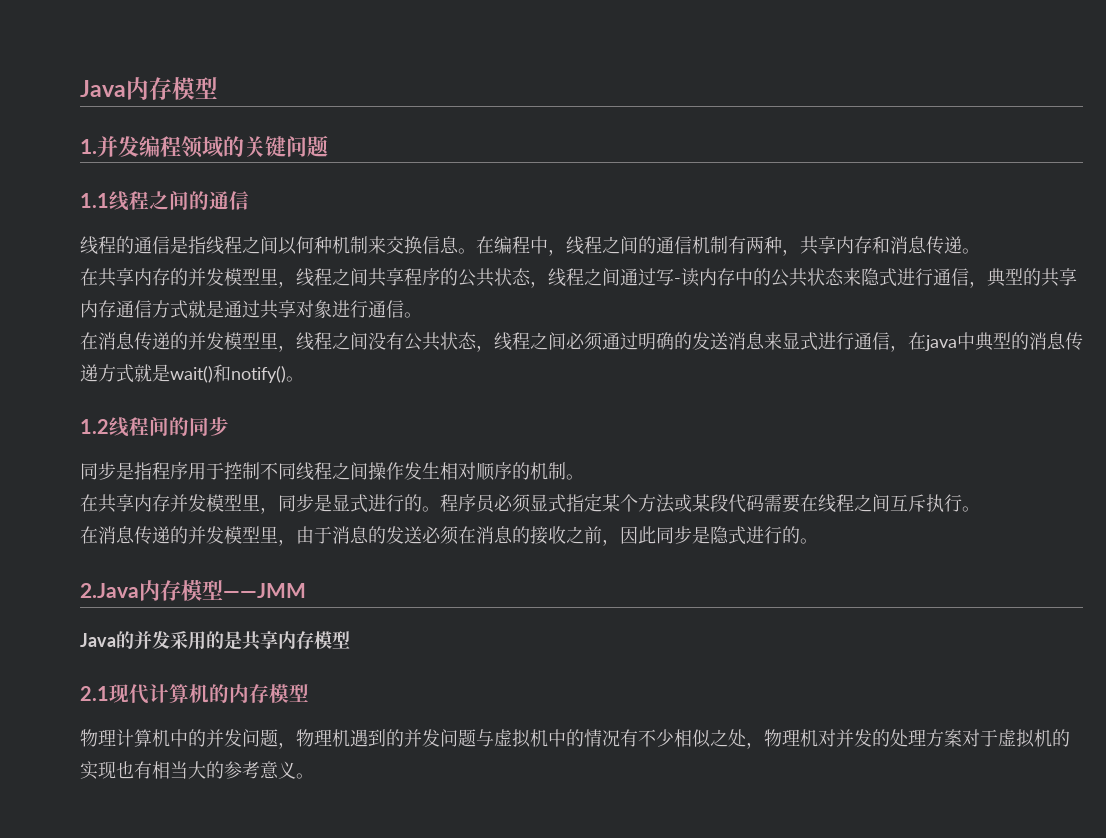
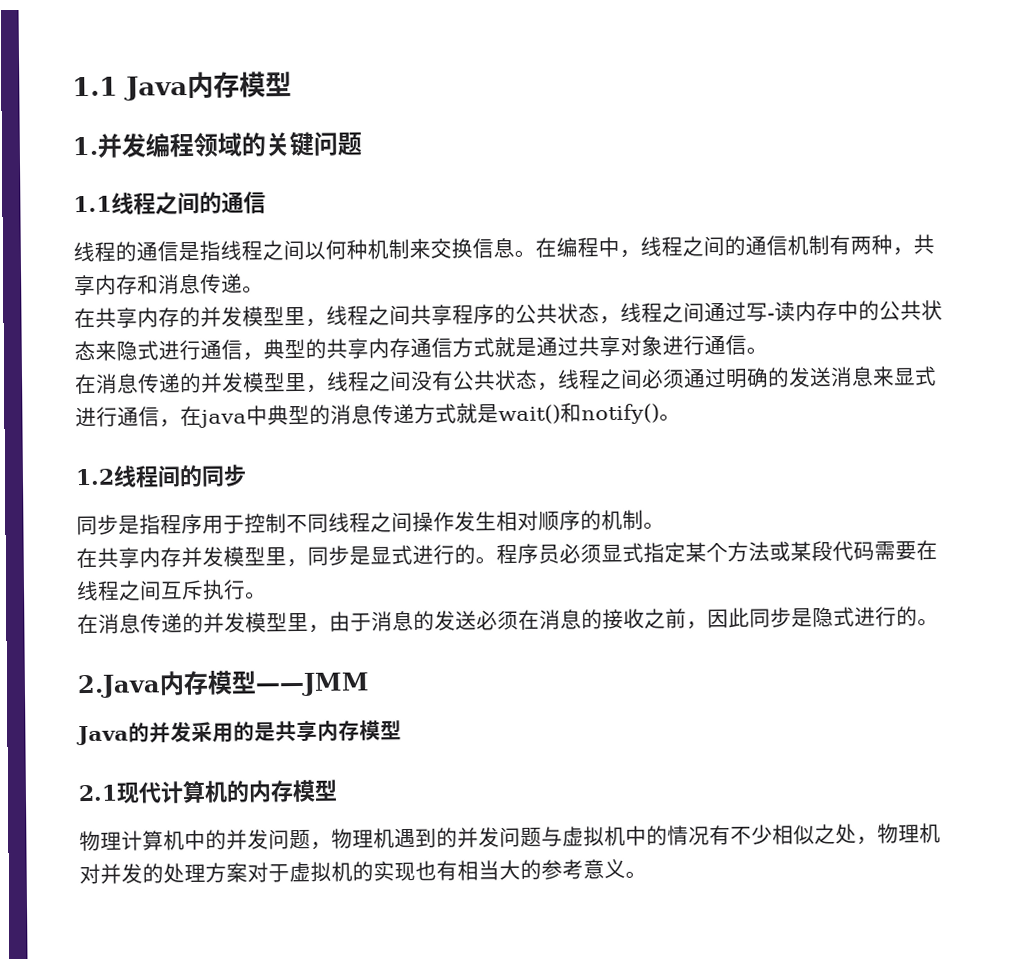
- Java内存模型
+ 1.1 Java内存模型

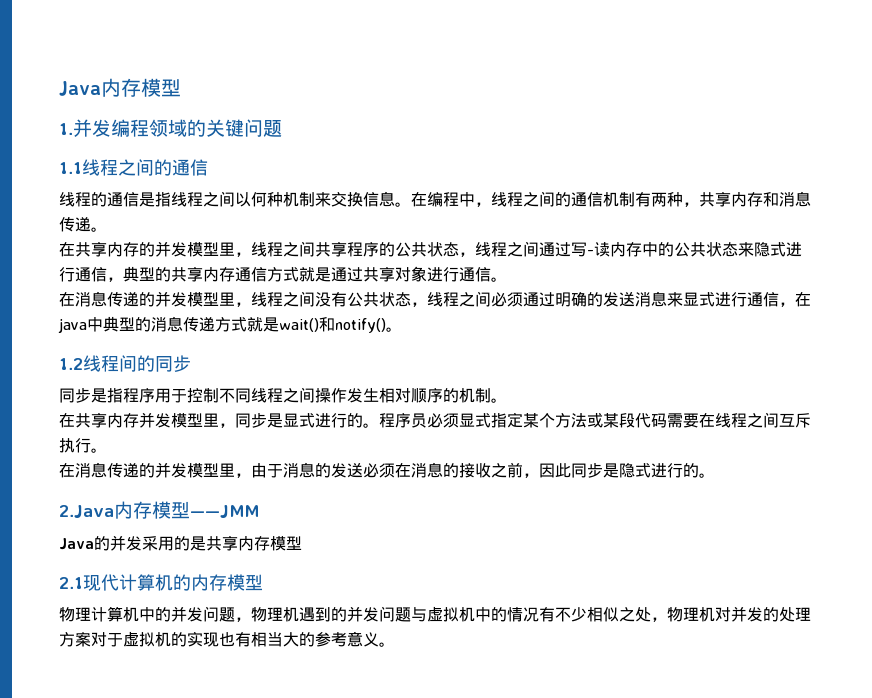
- 1.1 Java内存模型
+ Java内存模型

